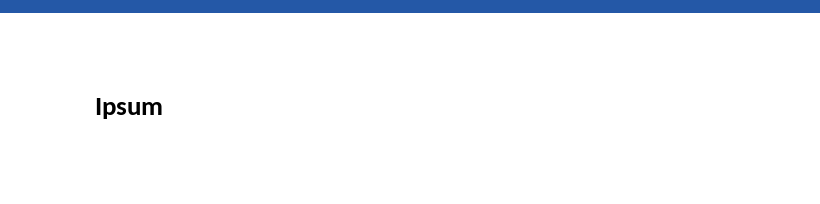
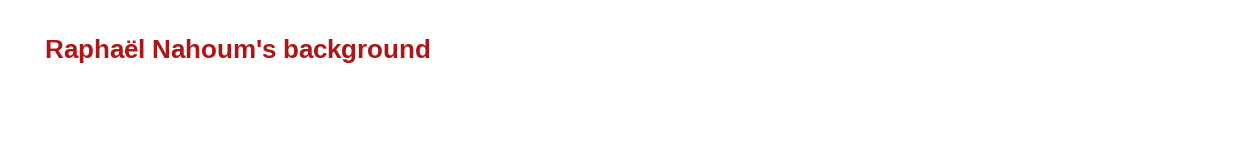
- Ipsum
+ Raphaël Nahoum's background

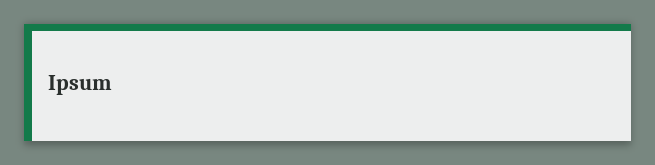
- Raphaël Nahoum's background
+ Ipsum

